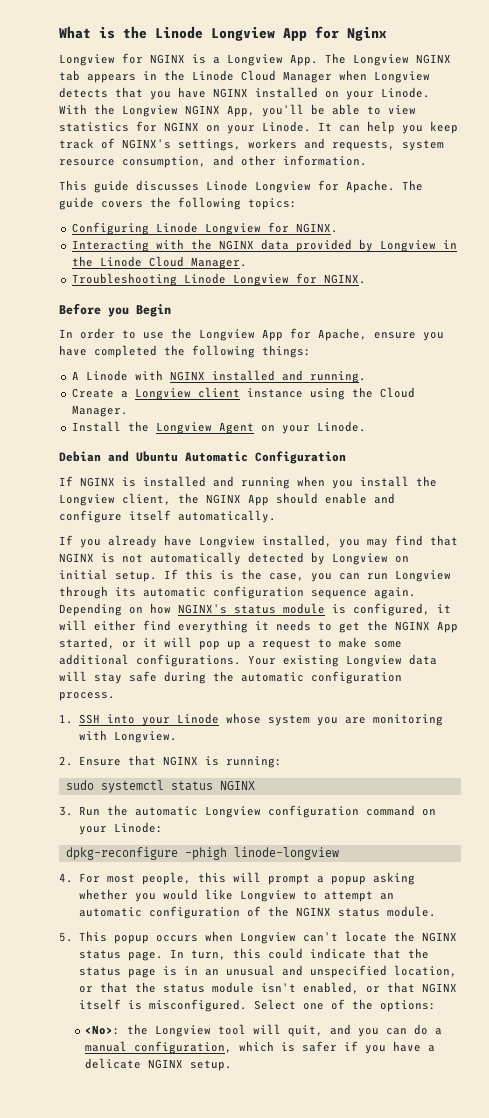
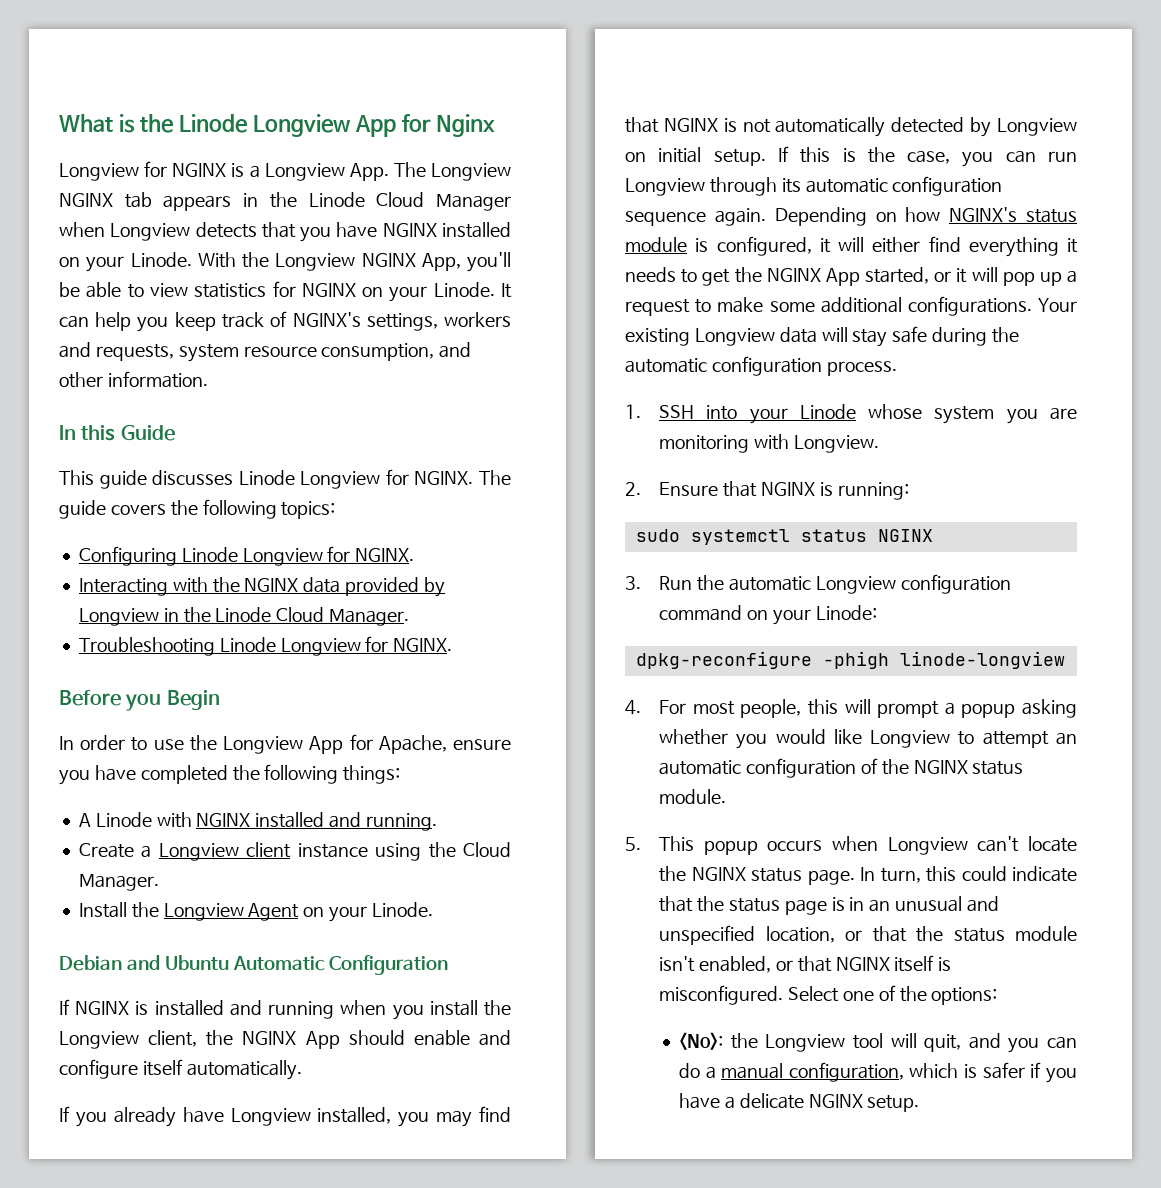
+ In this Guide
- This guide discusses Linode Longview for Apache.
+ This guide discusses Linode Longview for NGINX.

